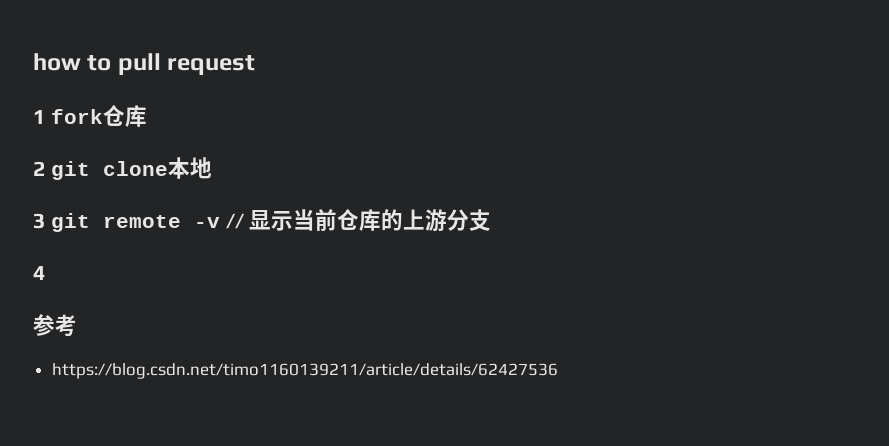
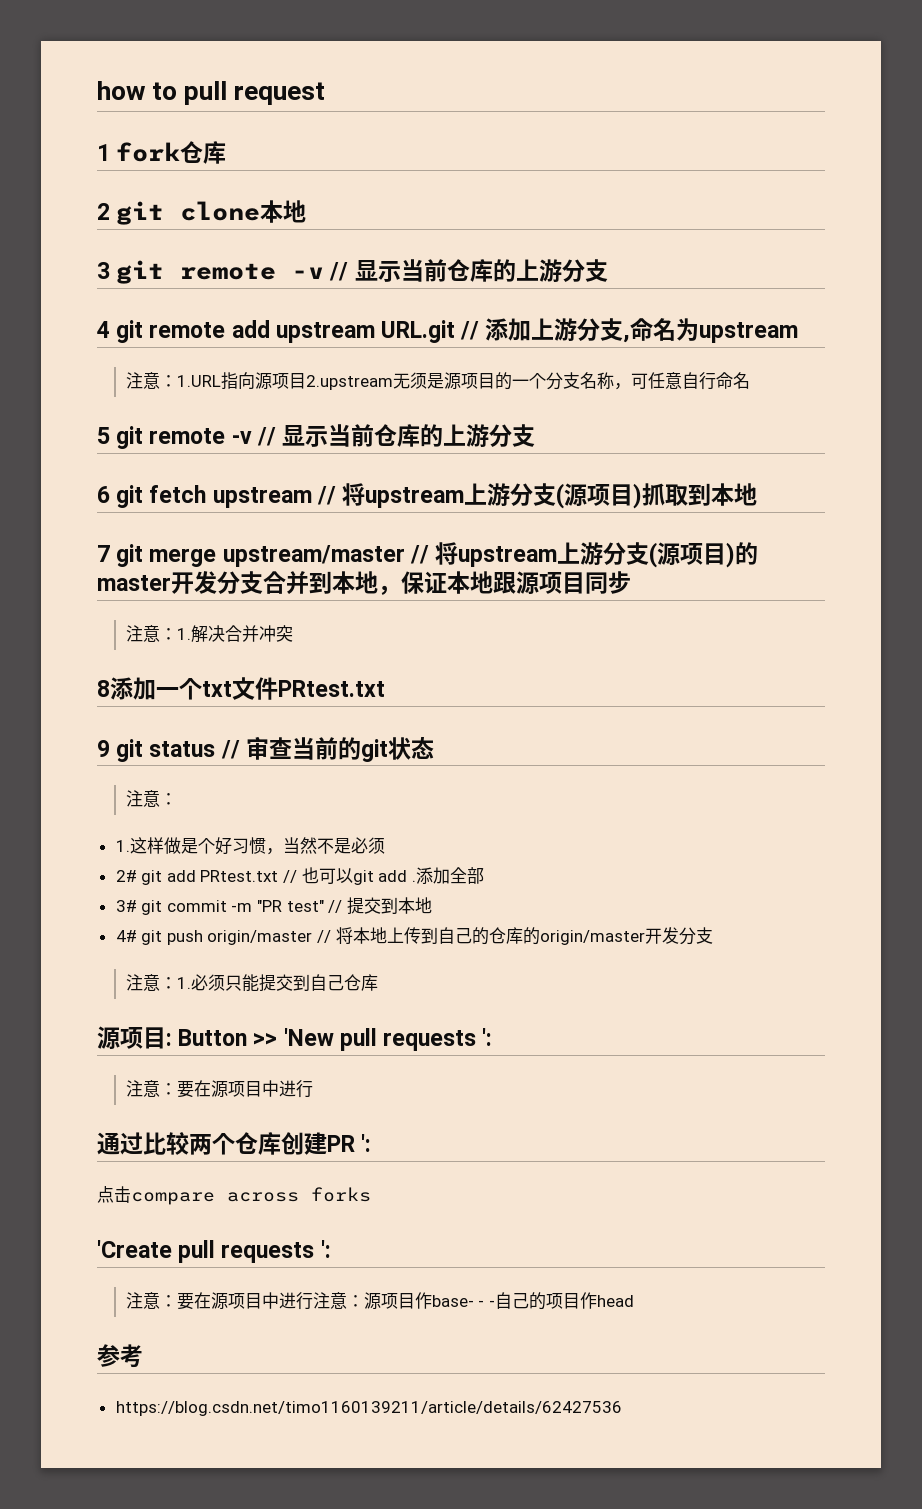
- 4
+ 4 git remote add upstream URL.git // 添加上游分支,命名为upstream
+ 注意：1.URL指向源项目2.upstream无须是源项目的一个分支名称，可任意自行命名
+ 5 git remote -v // 显示当前仓库的上游分支
+ 6 git fetch upstream // 将upstream上游分支(源项目)抓取到本地
+ 7 git merge upstream/master // 将upstream上游分支(源项目)的master开发分支合并到本地，保证本地跟源项目同步
+ 注意：1.解决合并冲突
+ 8添加一个txt文件PRtest.txt
+ 9 git status // 审查当前的git状态
+ 注意：
+ 1.这样做是个好习惯，当然不是必须
+ 2# git add PRtest.txt // 也可以git add .添加全部
+ 3# git commit -m "PR test" // 提交到本地
+ 4# git push origin/master // 将本地上传到自己的仓库的origin/master开发分支
+ 注意：1.必须只能提交到自己仓库
+ 源项目: Button >> 'New pull requests ':
+ 注意：要在源项目中进行
+ 通过比较两个仓库创建PR ':
+ 点击compare across forks
+ 'Create pull requests ':
+ 注意：要在源项目中进行注意：源项目作base- - -自己的项目作head

